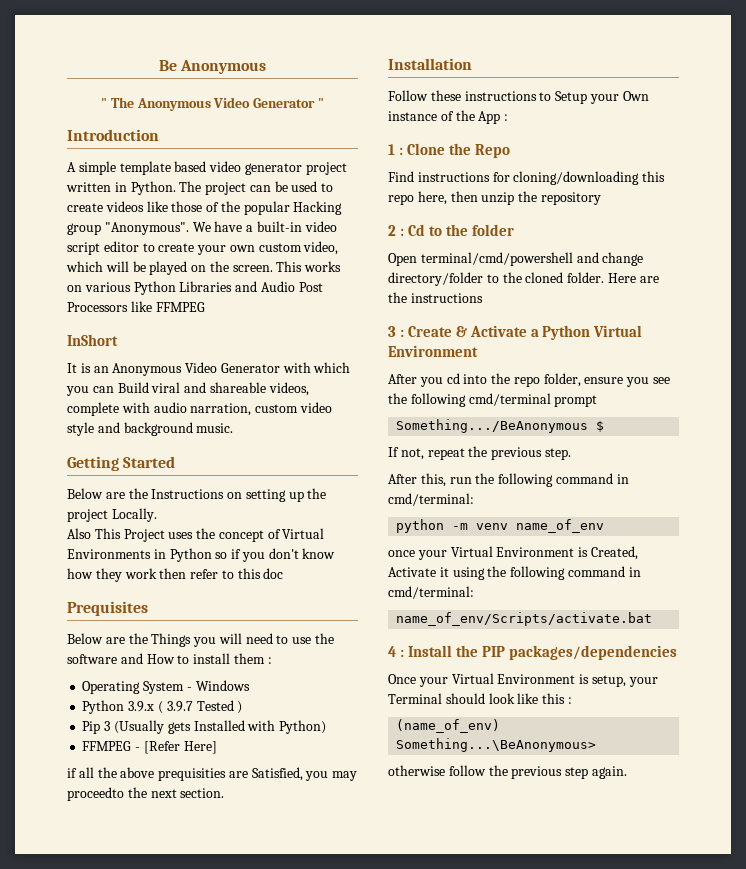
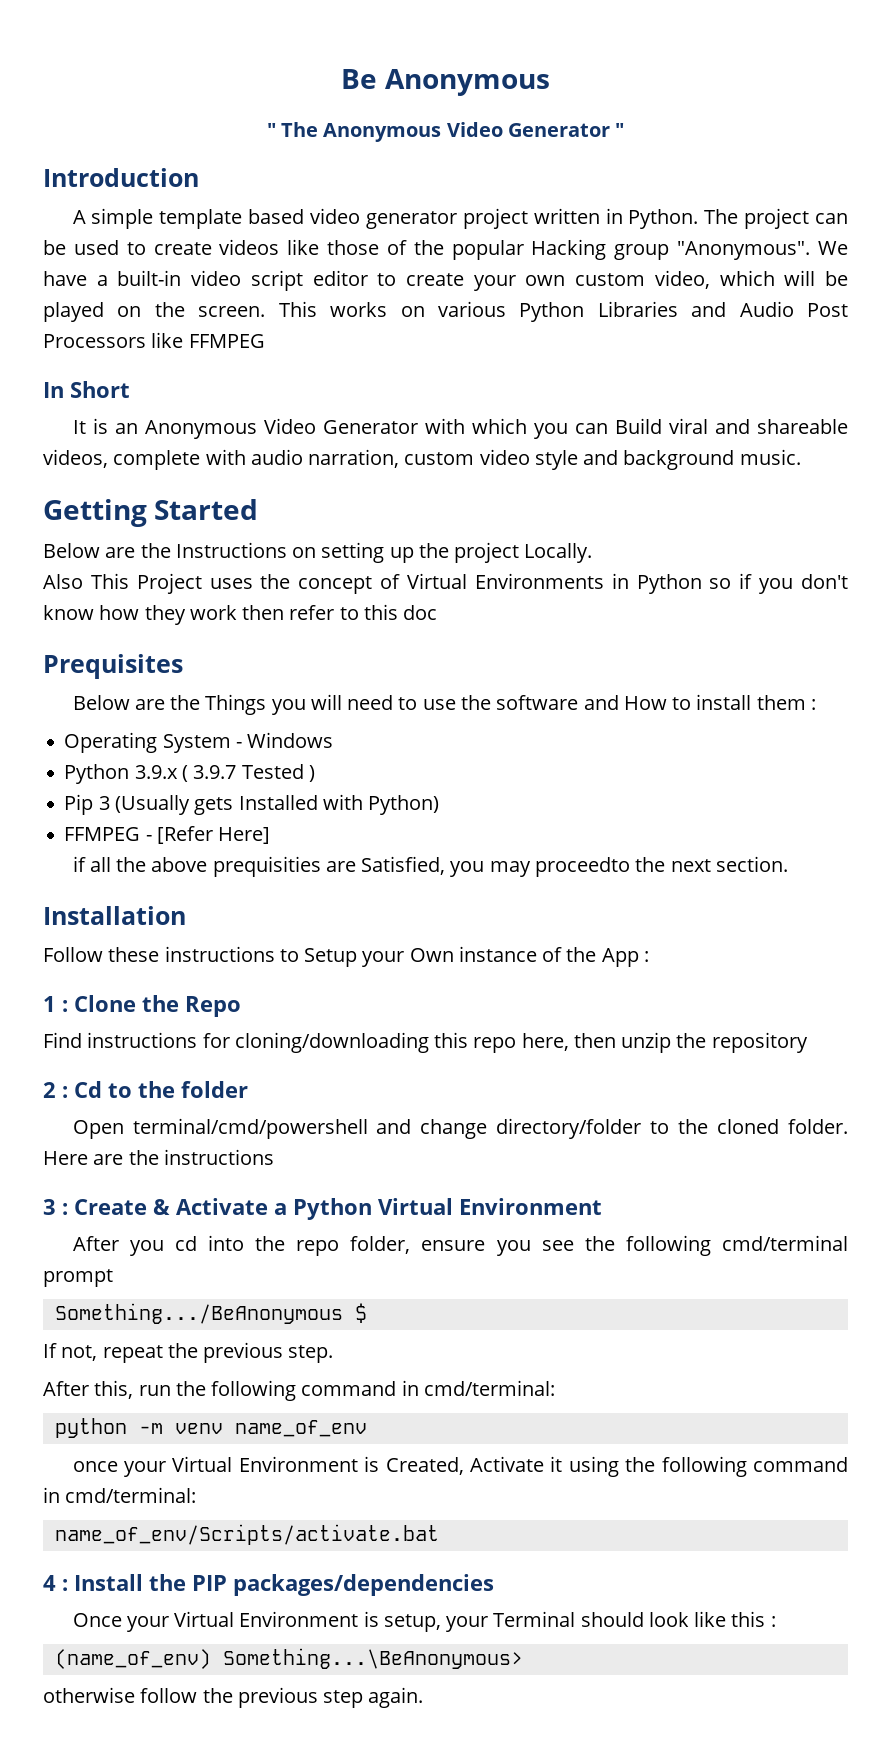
- InShort
+ In Short

